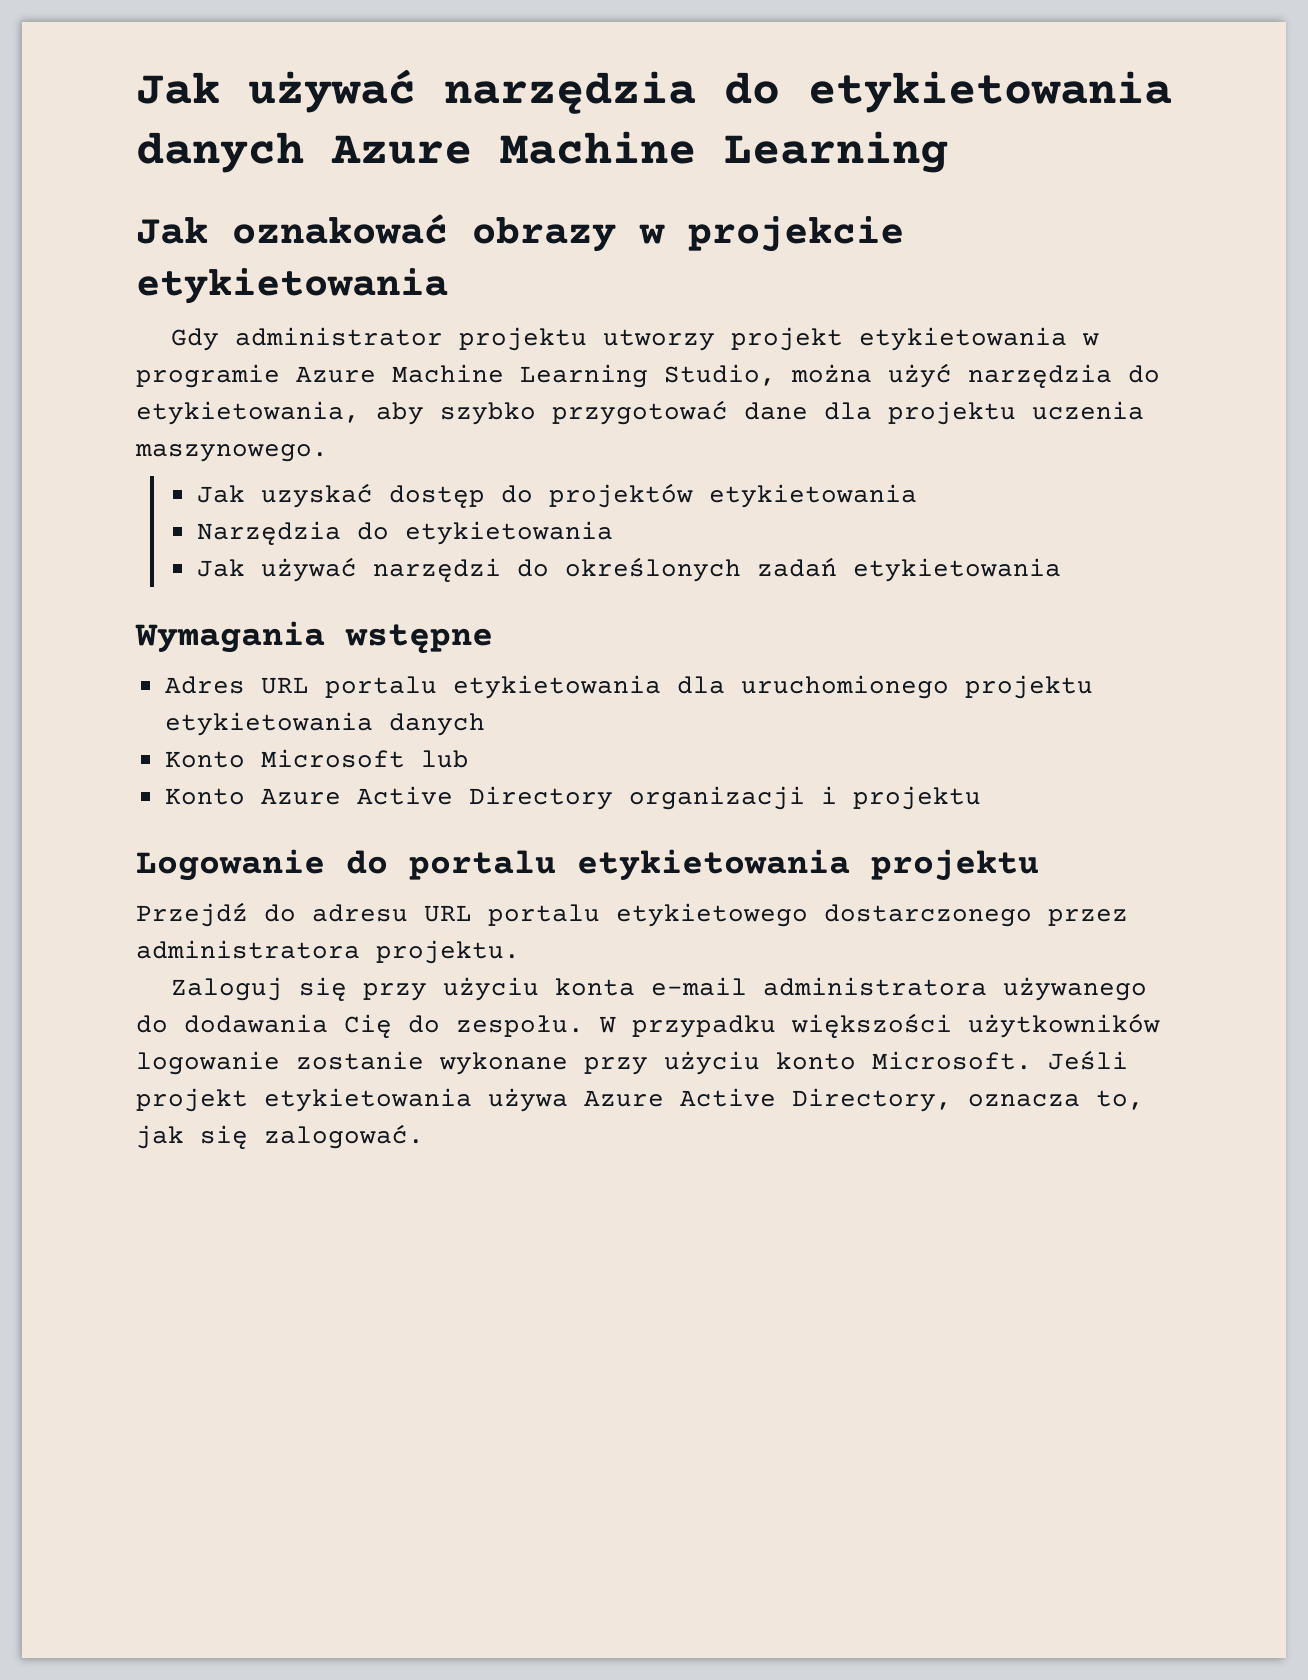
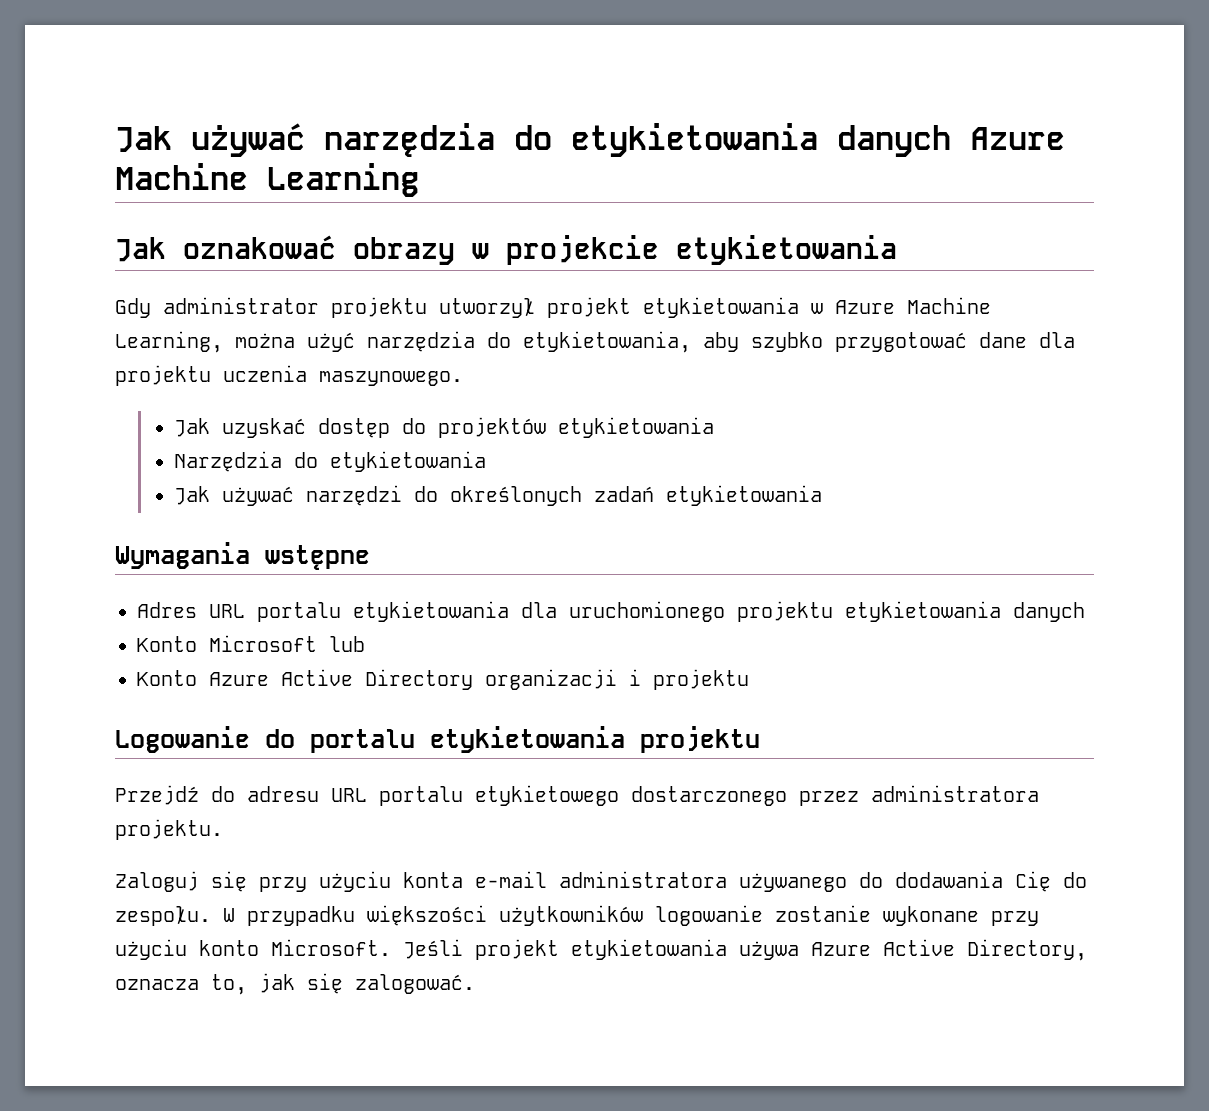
- Gdy administrator projektu utworzy projekt etykietowania w programie Azure Machine Learning Studio, można użyć narzędzia do etykietowania, aby szybko przygotować dane dla projektu uczenia maszynowego.
+ Gdy administrator projektu utworzył projekt etykietowania w Azure Machine Learning, można użyć narzędzia do etykietowania, aby szybko przygotować dane dla projektu uczenia maszynowego.

